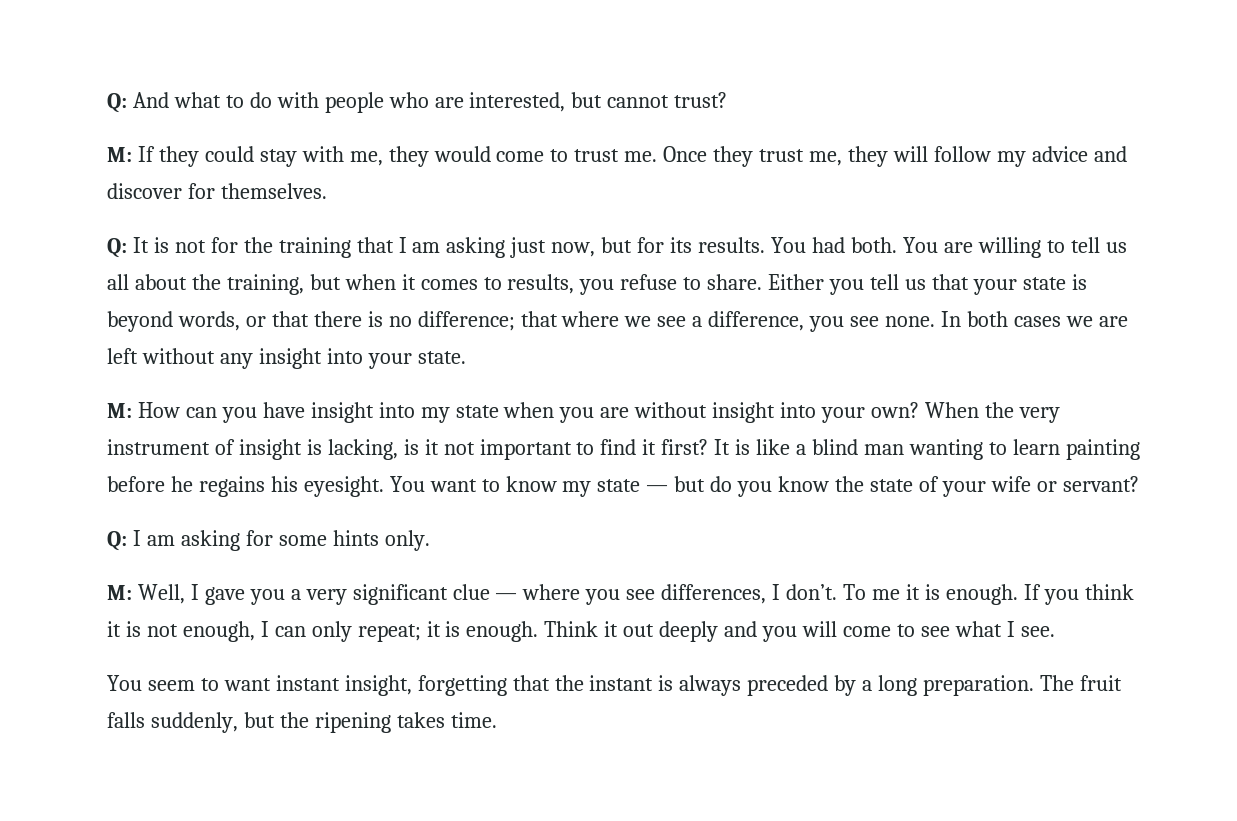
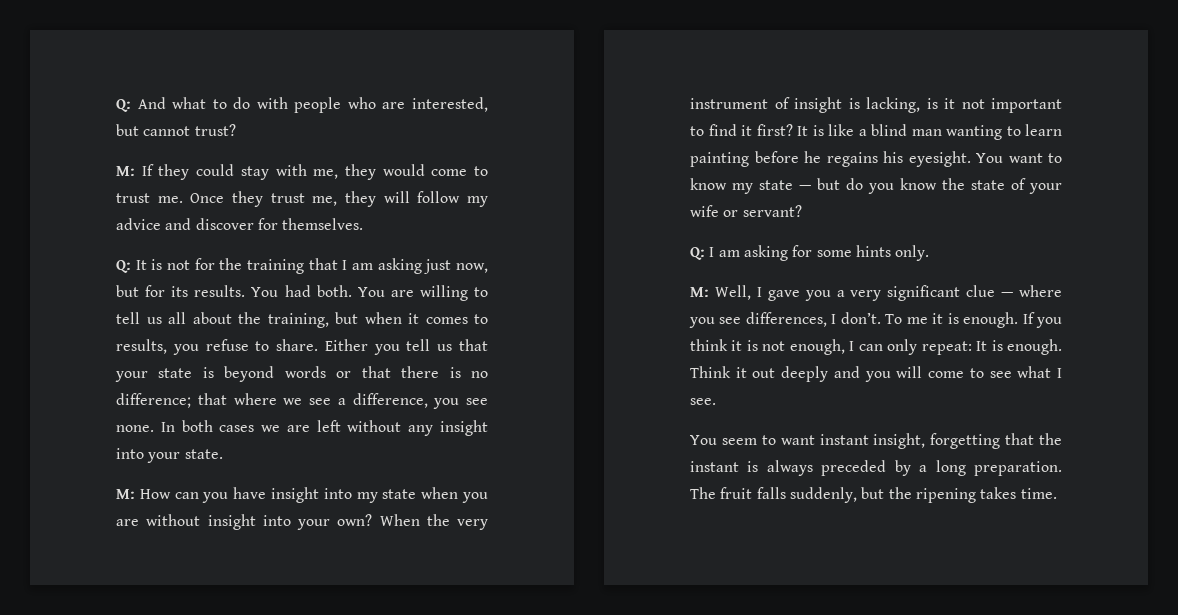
- Either you tell us that your state is beyond words, or that there is no difference; that where we see a difference, you see none.
+ Either you tell us that your state is beyond words or that there is no difference; that where we see a difference, you see none.
- If you think it is not enough, I can only repeat; it is enough.
+ If you think it is not enough, I can only repeat: It is enough.

